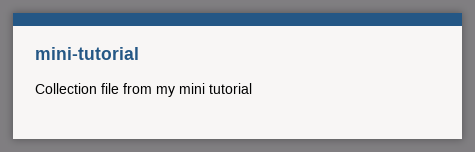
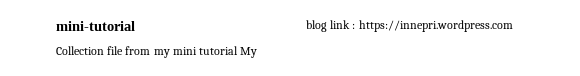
- Collection file from my mini tutorial
+ Collection file from my mini tutorial My blog link : https://innepri.wordpress.com

